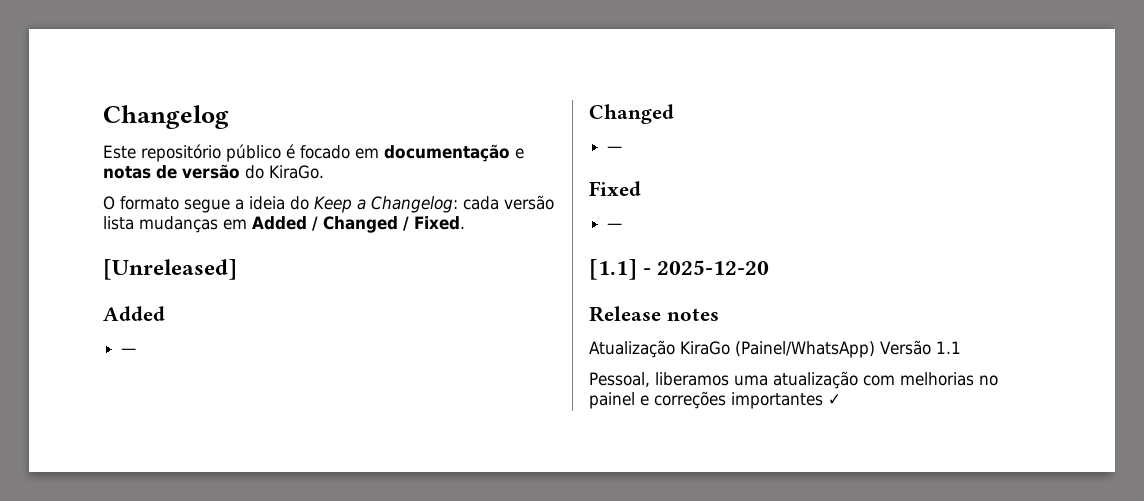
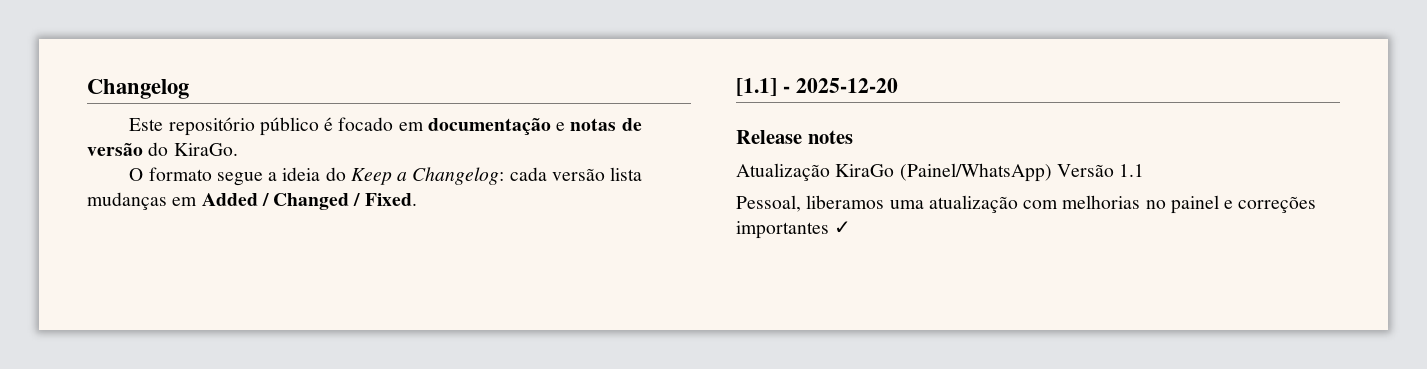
- [Unreleased]
- Added
- —
- Changed
- —
- Fixed
- —

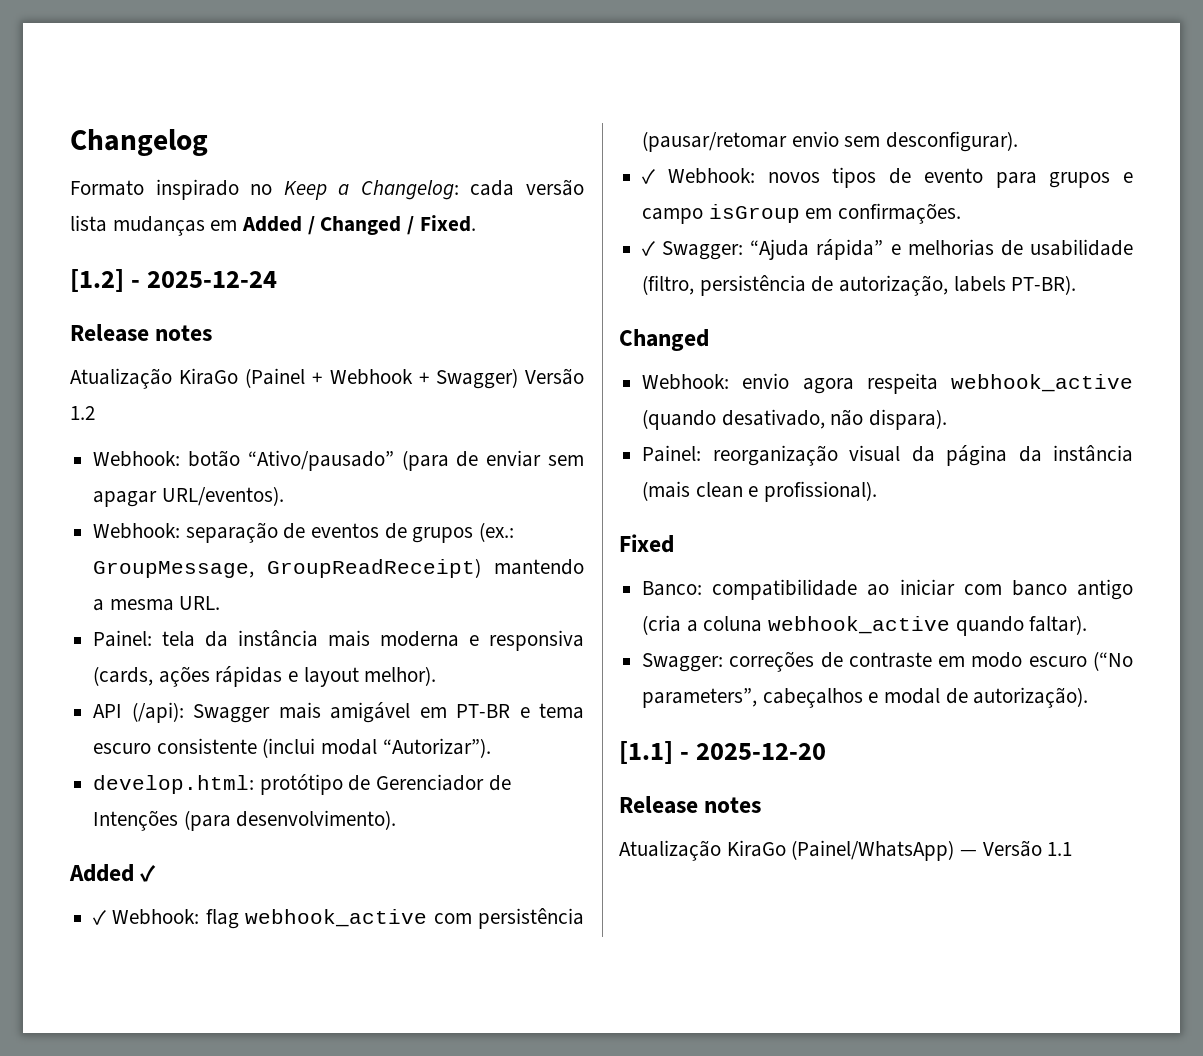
- Este repositório público é focado em documentação e notas de versão do KiraGo.
- O formato segue a ideia do Keep a Changelog: cada versão lista mudanças em Added / Changed / Fixed.
+ Formato inspirado no Keep a Changelog: cada versão lista mudanças em Added / Changed / Fixed.
+ [1.2] - 2025-12-24
+ Release notes
+ Atualização KiraGo (Painel + Webhook + Swagger) Versão 1.2
+ Webhook: botão “Ativo/pausado” (para de enviar sem apagar URL/eventos).
+ Webhook: separação de eventos de grupos (ex.: GroupMessage, GroupReadReceipt) mantendo a mesma URL.
+ Painel: tela da instância mais moderna e responsiva (cards, ações rápidas e layout melhor).
+ API (/api): Swagger mais amigável em PT‑BR e tema escuro consistente (inclui modal “Autorizar”).
+ develop.html: protótipo de Gerenciador de Intenções (para desenvolvimento).
+ Added ✓
+ ✓ Webhook: flag webhook_active com persistência (pausar/retomar envio sem desconfigurar).
+ ✓ Webhook: novos tipos de evento para grupos e campo isGroup em confirmações.
+ ✓ Swagger: “Ajuda rápida” e melhorias de usabilidade (filtro, persistência de autorização, labels PT‑BR).
+ Changed
+ Webhook: envio agora respeita webhook_active (quando desativado, não dispara).
+ Painel: reorganização visual da página da instância (mais clean e profissional).
+ Fixed
+ Banco: compatibilidade ao iniciar com banco antigo (cria a coluna webhook_active quando faltar).
+ Swagger: correções de contraste em modo escuro (“No parameters”, cabeçalhos e modal de autorização).
- Atualização KiraGo (Painel/WhatsApp) Versão 1.1
+ Atualização KiraGo (Painel/WhatsApp) — Versão 1.1
- Pessoal, liberamos uma atualização com melhorias no painel e correções importantes ✓

